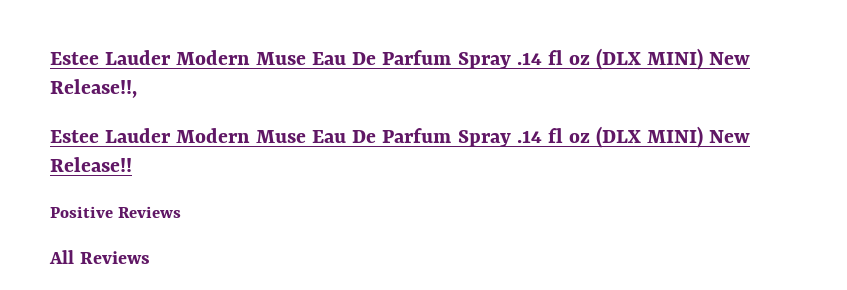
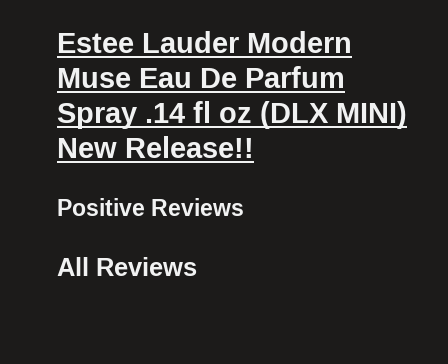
- Estee Lauder Modern Muse Eau De Parfum Spray .14 fl oz (DLX MINI) New Release!!,

